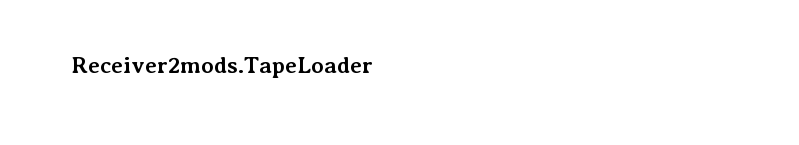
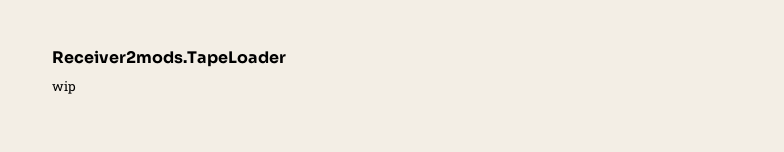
+ wip

